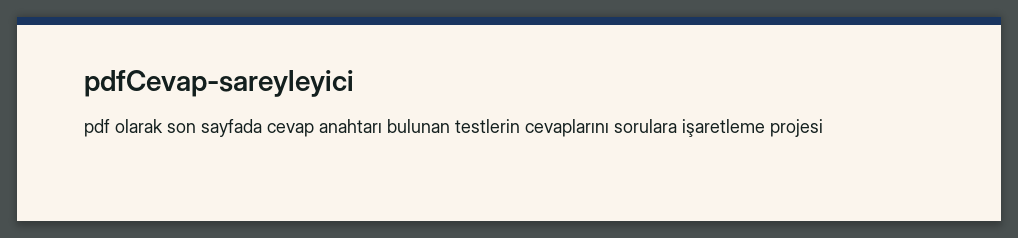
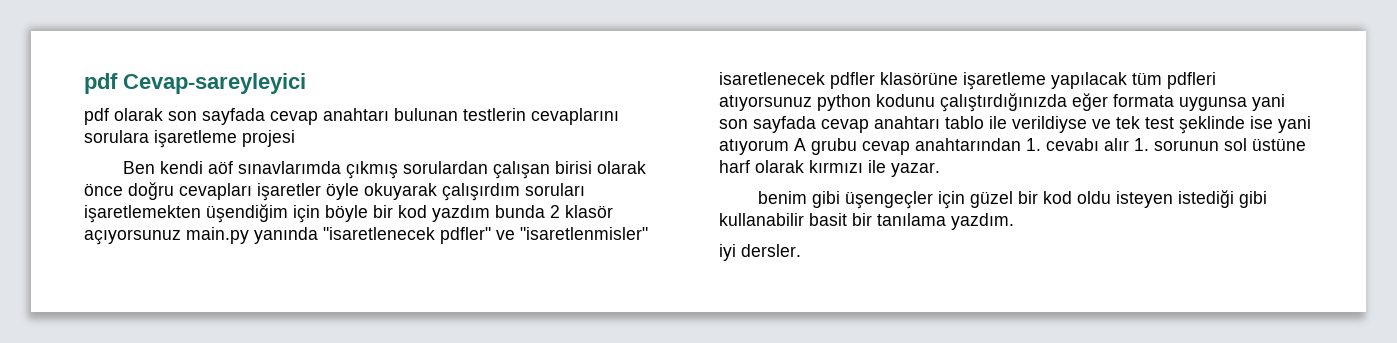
- pdfCevap-sareyleyici
+ pdf Cevap-sareyleyici
+ Ben kendi aöf sınavlarımda çıkmış sorulardan çalışan birisi olarak önce doğru cevapları işaretler öyle okuyarak çalışırdım soruları işaretlemekten üşendiğim için böyle bir kod yazdım bunda 2 klasör açıyorsunuz main.py yanında "isaretlenecek pdfler" ve "isaretlenmisler" isaretlenecek pdfler klasörüne işaretleme yapılacak tüm pdfleri atıyorsunuz python kodunu çalıştırdığınızda eğer formata uygunsa yani son sayfada cevap anahtarı tablo ile verildiyse ve tek test şeklinde ise yani atıyorum A grubu cevap anahtarından 1. cevabı alır 1. sorunun sol üstüne harf olarak kırmızı ile yazar.
+ benim gibi üşengeçler için güzel bir kod oldu isteyen istediği gibi kullanabilir basit bir tanılama yazdım.
+ iyi dersler.

